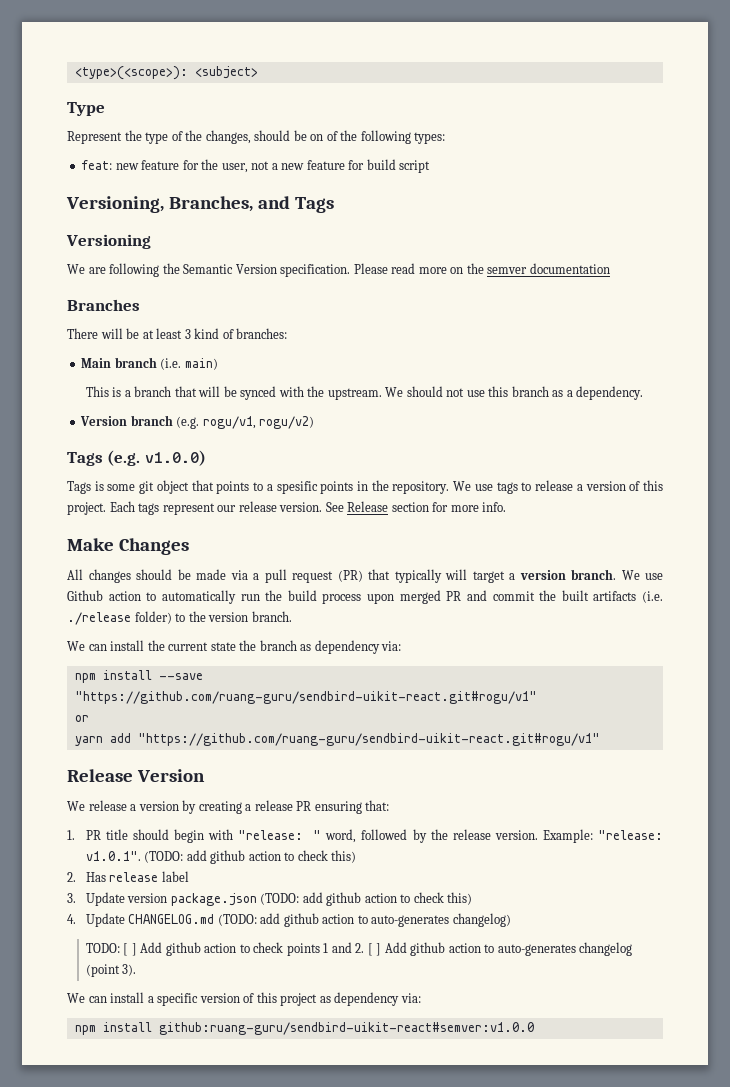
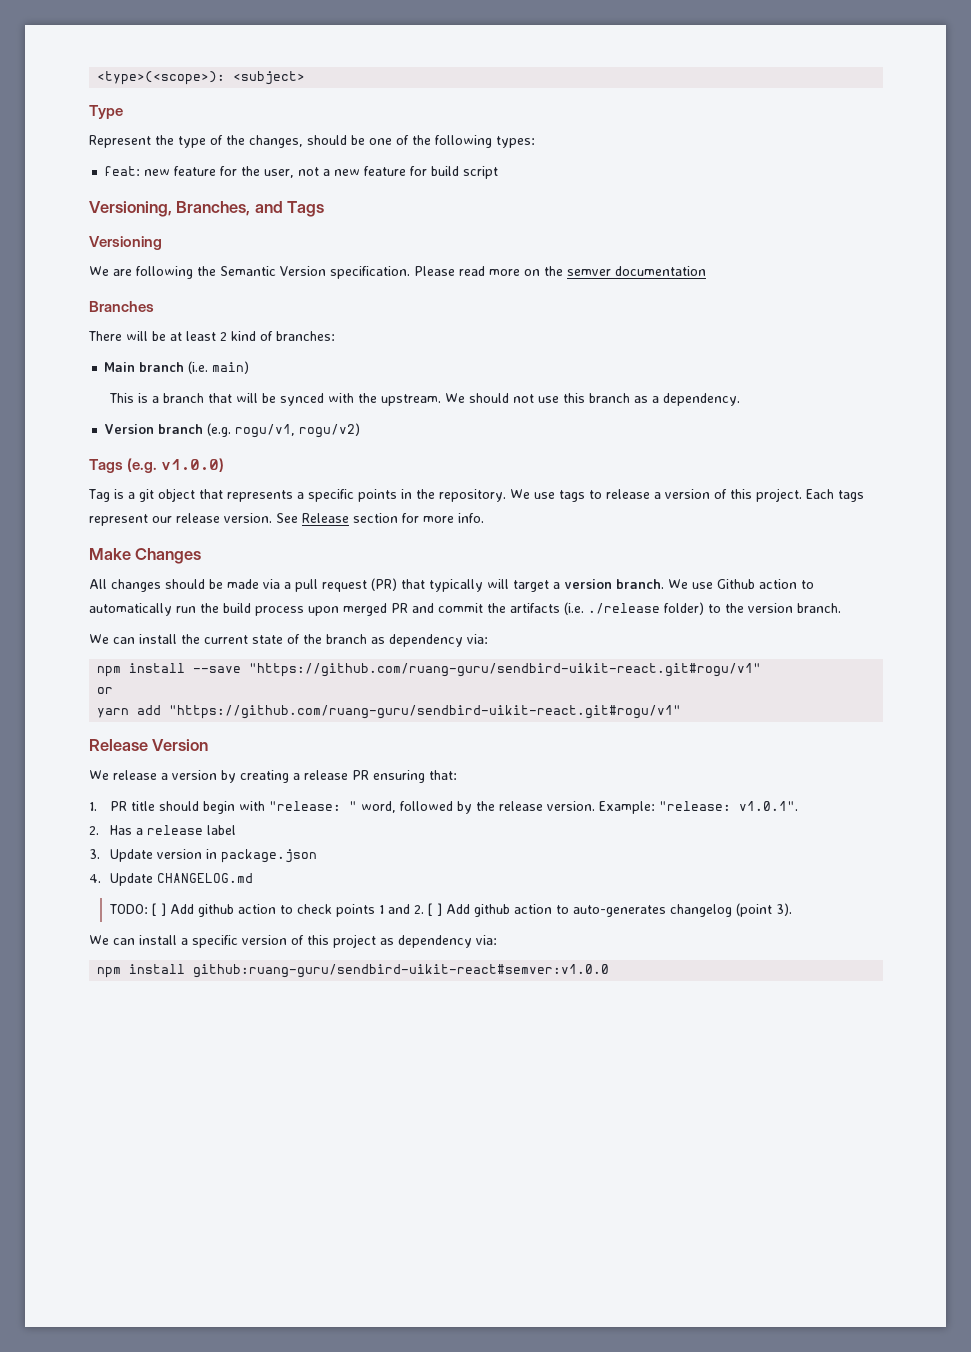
- Represent the type of the changes, should be on of the following types:
+ Represent the type of the changes, should be one of the following types:
- There will be at least 3 kind of branches:
+ There will be at least 2 kind of branches:
- Tags is some git object that points to a spesific points in the repository.
+ Tag is a git object that represents a specific points in the repository.
- We use Github action to automatically run the build process upon merged PR and commit the built artifacts (i.e. ./release folder) to the version branch.
+ We use Github action to automatically run the build process upon merged PR and commit the artifacts (i.e. ./release folder) to the version branch.
- We can install the current state the branch as dependency via:
+ We can install the current state of the branch as dependency via:
- Example: "release: v1.0.1". (TODO: add github action to check this)
+ Example: "release: v1.0.1".
- 2. Has release label
+ 2. Has a release label
- 3. Update version package.json (TODO: add github action to check this)
- 4. Update CHANGELOG.md (TODO: add github action to auto-generates changelog)
+ 3. Update version in package.json
+ 4. Update CHANGELOG.md

